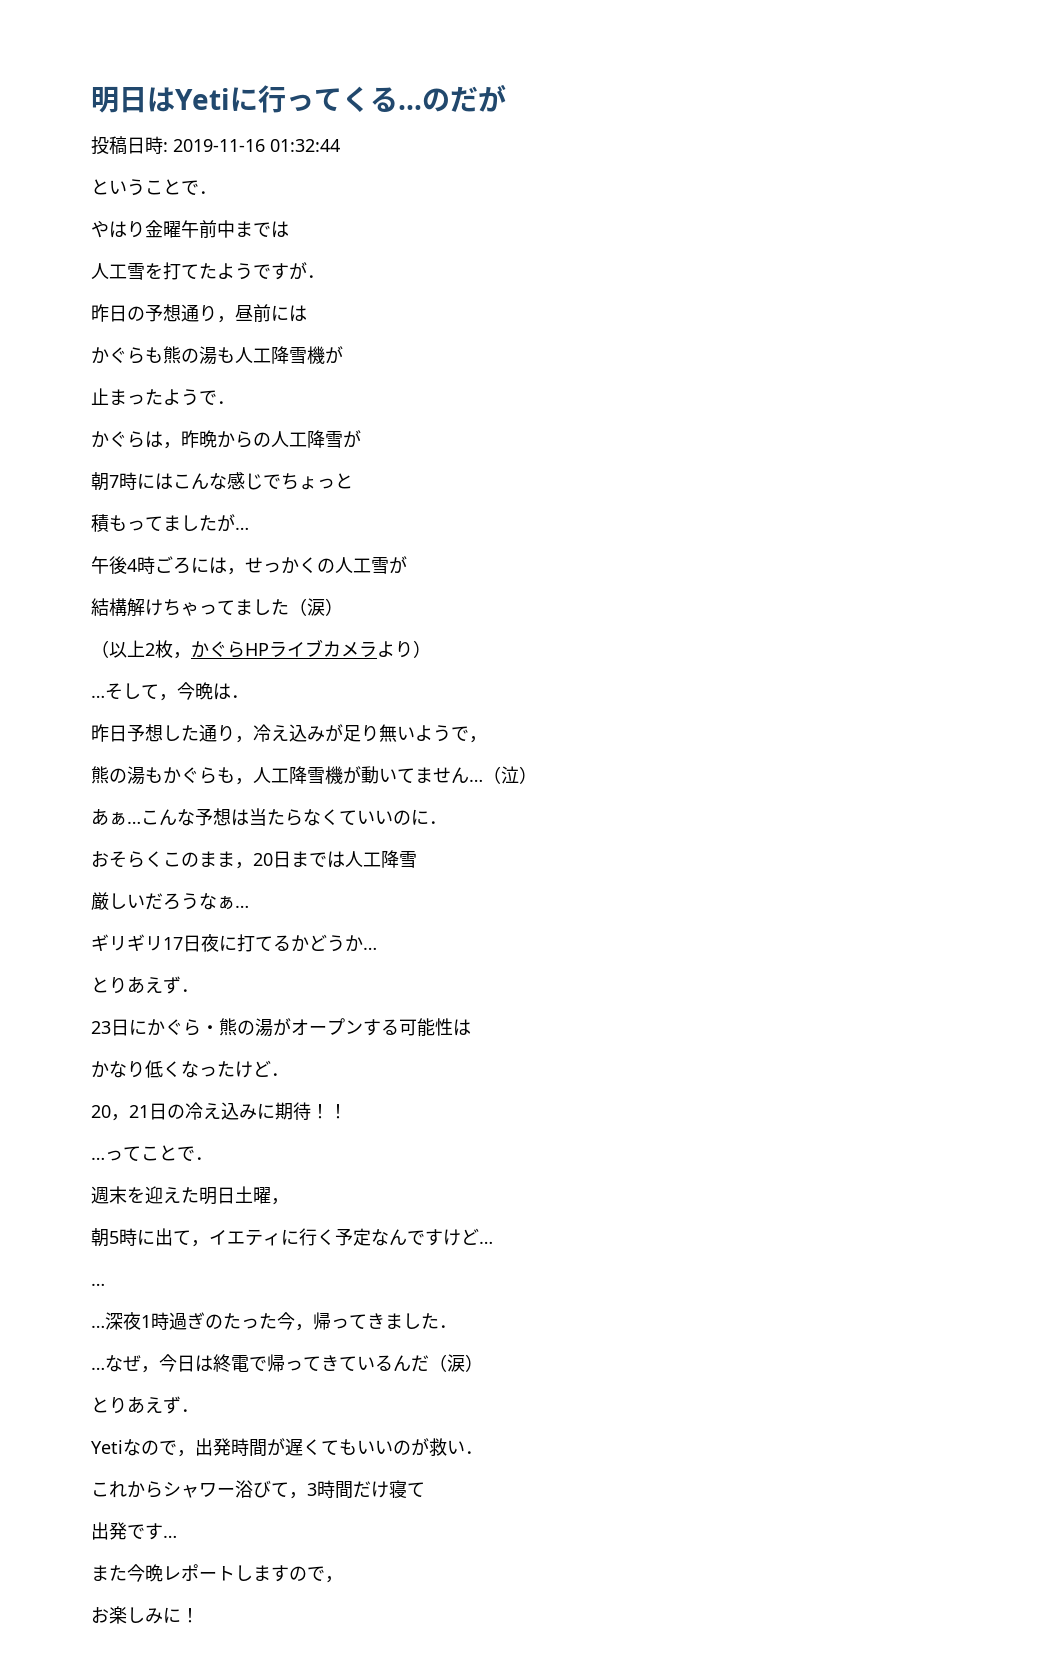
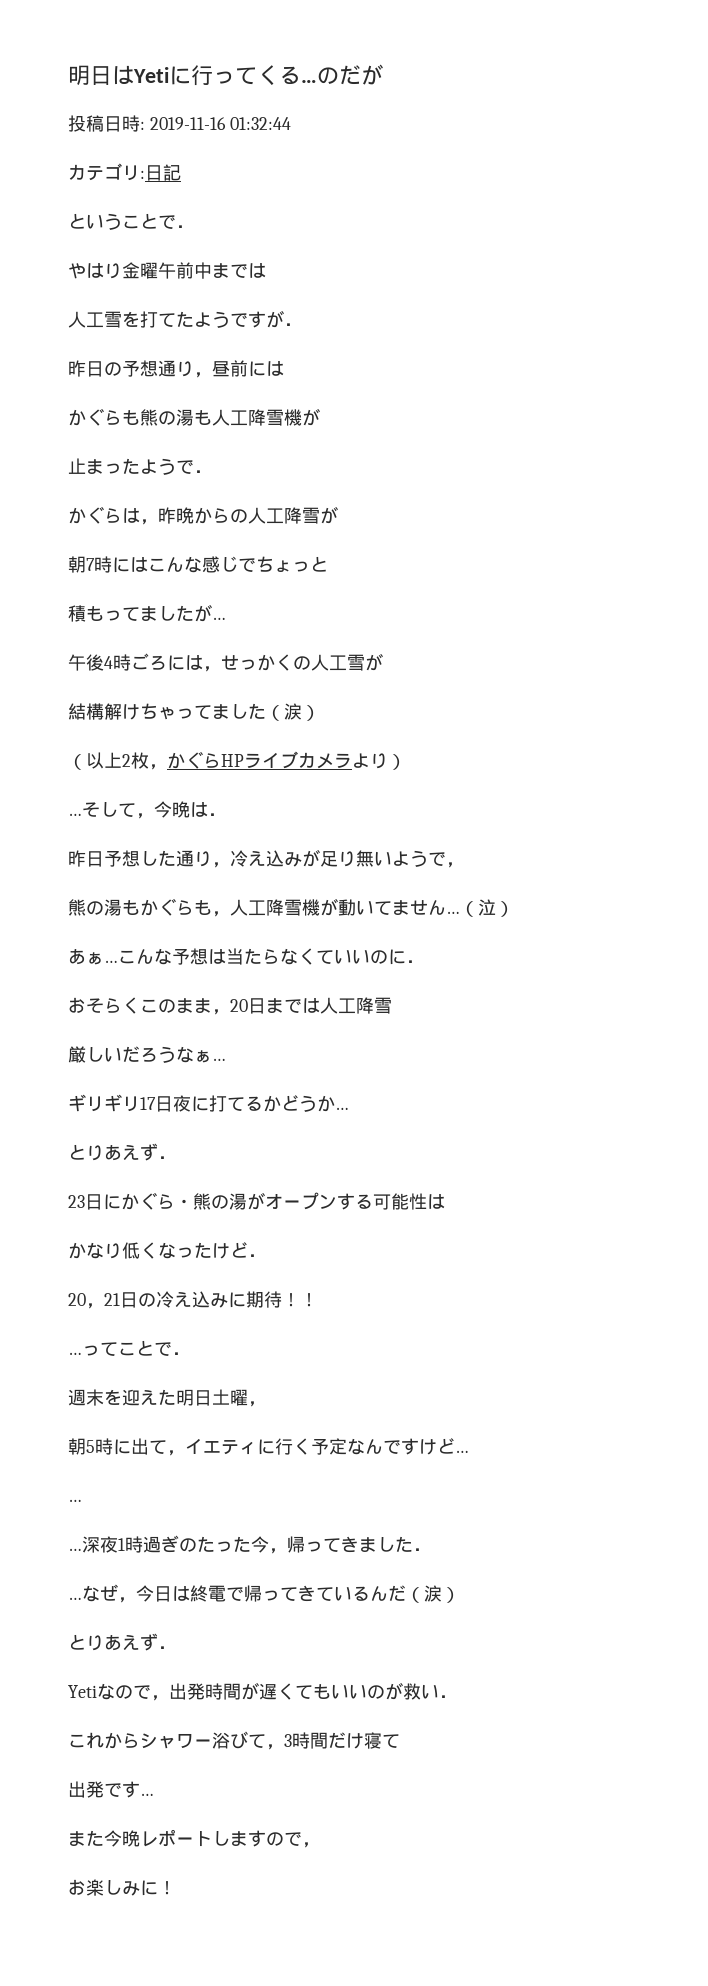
+ カテゴリ:日記

